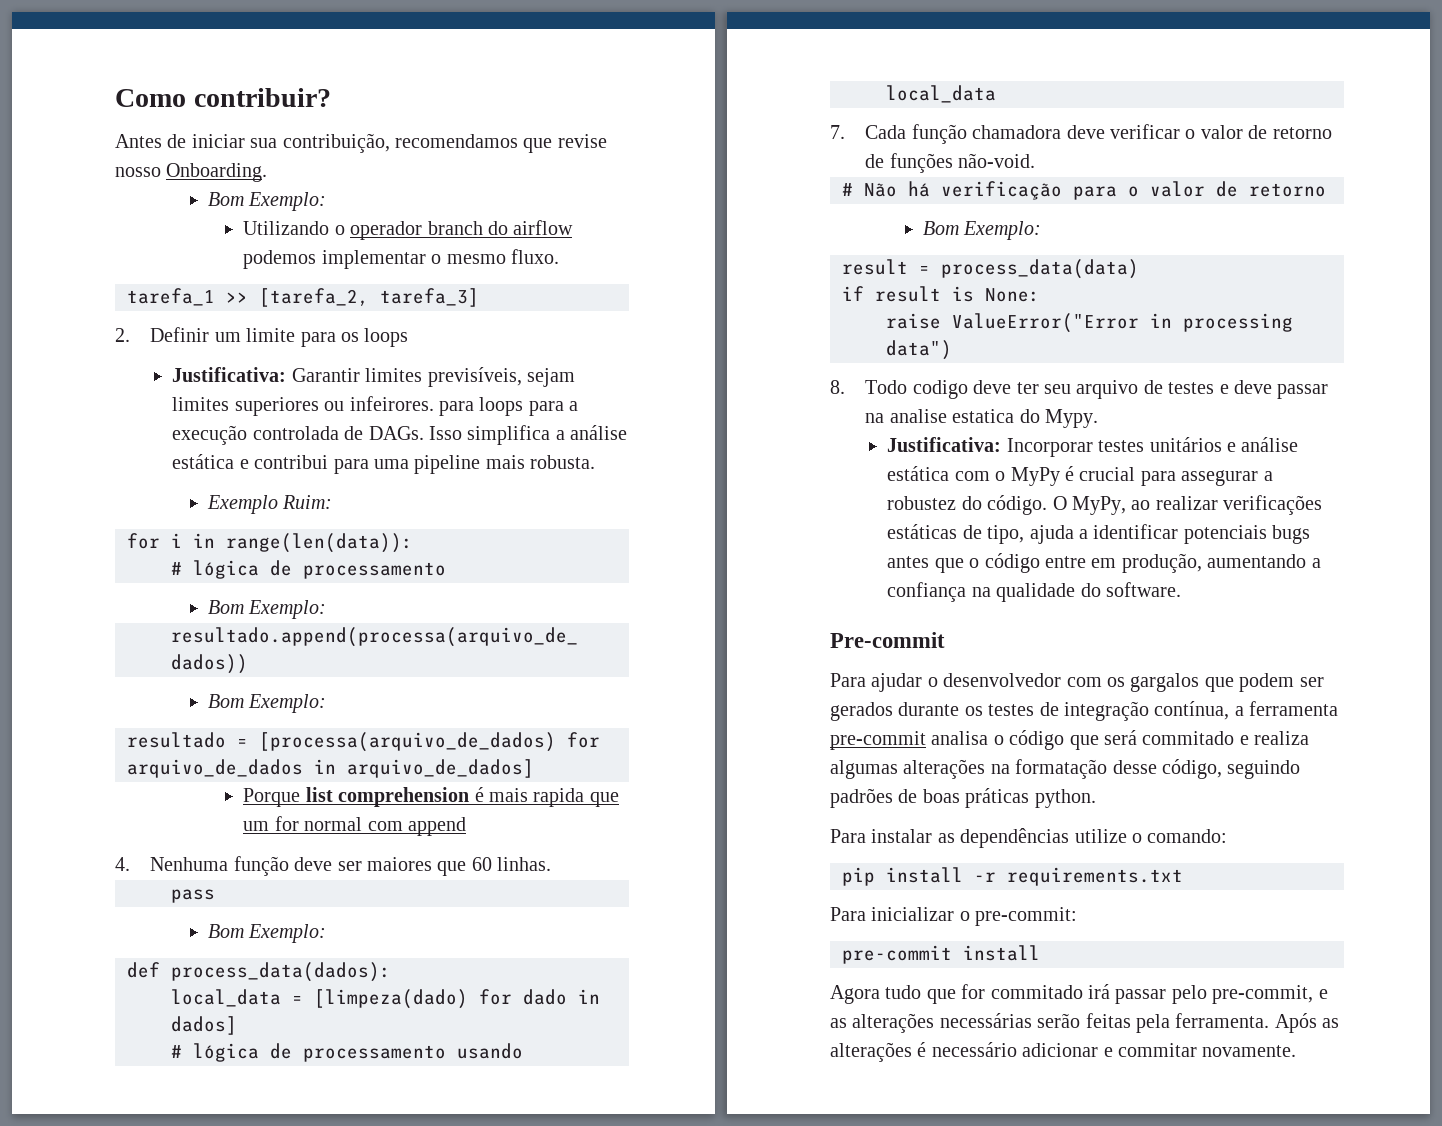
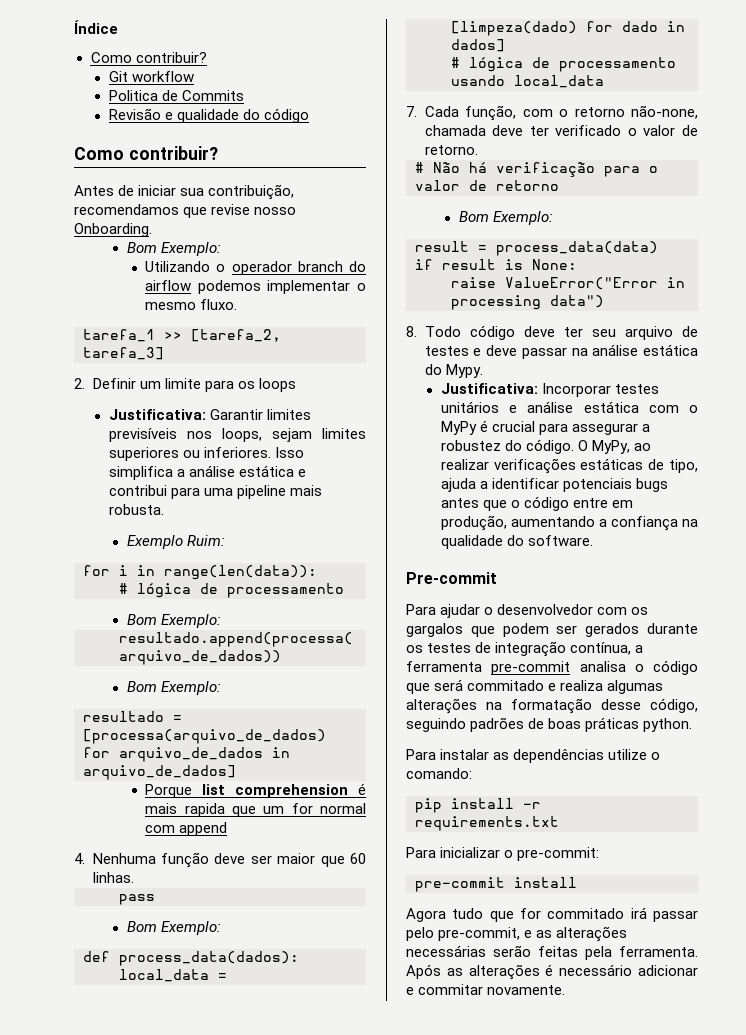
+ Índice
+ Como contribuir?
+ Git workflow
+ Politica de Commits
+ Revisão e qualidade do código
- Justificativa: Garantir limites previsíveis, sejam limites superiores ou infeirores. para loops para a execução controlada de DAGs.
+ Justificativa: Garantir limites previsíveis nos loops, sejam limites superiores ou inferiores.
- 4. Nenhuma função deve ser maiores que 60 linhas.
+ 4. Nenhuma função deve ser maior que 60 linhas.
- 7. Cada função chamadora deve verificar o valor de retorno de funções não-void.
+ 7. Cada função, com o retorno não-none, chamada deve ter verificado o valor de retorno.
- 8. Todo codigo deve ter seu arquivo de testes e deve passar na analise estatica do Mypy.
+ 8. Todo código deve ter seu arquivo de testes e deve passar na análise estática do Mypy.

